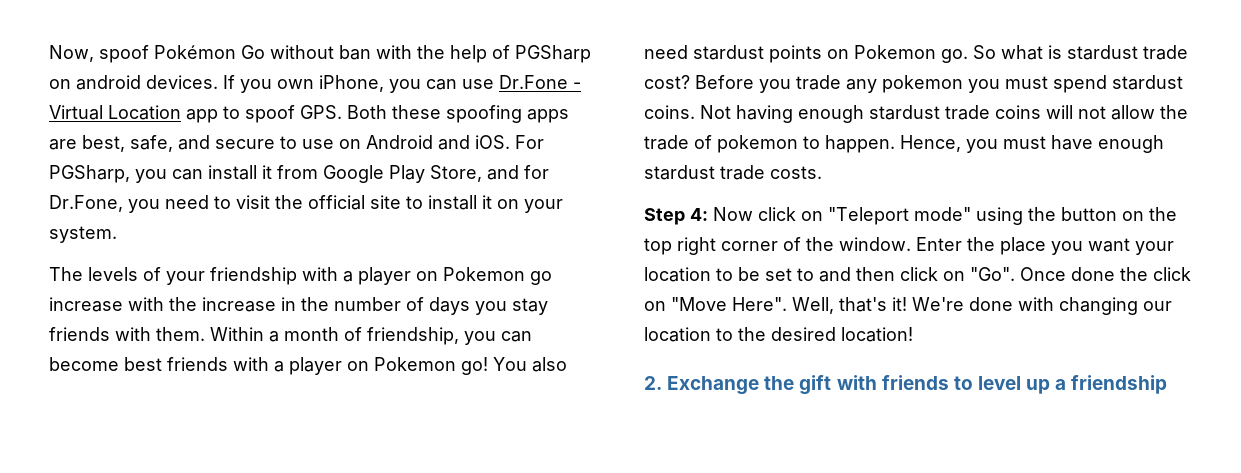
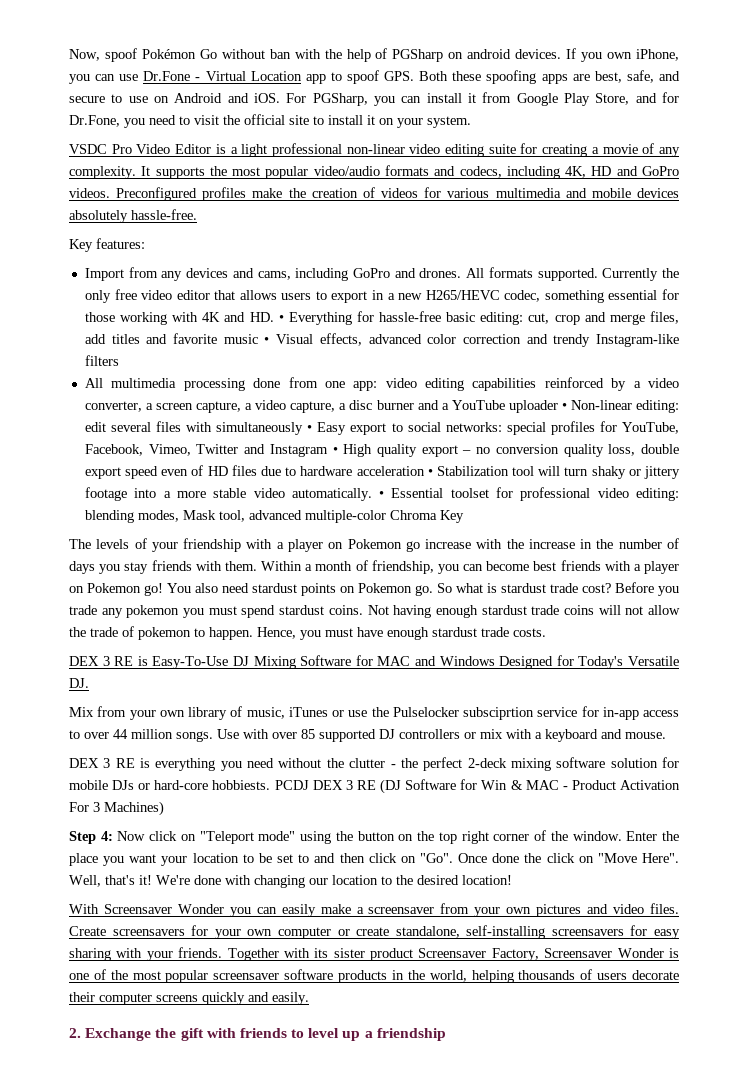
+ VSDC Pro Video Editor is a light professional non-linear video editing suite for creating a movie of any complexity. It supports the most popular video/audio formats and codecs, including 4K, HD and GoPro videos. Preconfigured profiles make the creation of videos for various multimedia and mobile devices absolutely hassle-free.
+ Key features:
+ Import from any devices and cams, including GoPro and drones. All formats supported. Сurrently the only free video editor that allows users to export in a new H265/HEVC codec, something essential for those working with 4K and HD. • Everything for hassle-free basic editing: cut, crop and merge files, add titles and favorite music • Visual effects, advanced color correction and trendy Instagram-like filters
+ All multimedia processing done from one app: video editing capabilities reinforced by a video converter, a screen capture, a video capture, a disc burner and a YouTube uploader • Non-linear editing: edit several files with simultaneously • Easy export to social networks: special profiles for YouTube, Facebook, Vimeo, Twitter and Instagram • High quality export – no conversion quality loss, double export speed even of HD files due to hardware acceleration • Stabilization tool will turn shaky or jittery footage into a more stable video automatically. • Essential toolset for professional video editing: blending modes, Mask tool, advanced multiple-color Chroma Key
+ DEX 3 RE is Easy-To-Use DJ Mixing Software for MAC and Windows Designed for Today's Versatile DJ.
+ Mix from your own library of music, iTunes or use the Pulselocker subsciprtion service for in-app access to over 44 million songs. Use with over 85 supported DJ controllers or mix with a keyboard and mouse.
+ DEX 3 RE is everything you need without the clutter - the perfect 2-deck mixing software solution for mobile DJs or hard-core hobbiests. PCDJ DEX 3 RE (DJ Software for Win & MAC - Product Activation For 3 Machines)
+ With Screensaver Wonder you can easily make a screensaver from your own pictures and video files. Create screensavers for your own computer or create standalone, self-installing screensavers for easy sharing with your friends. Together with its sister product Screensaver Factory, Screensaver Wonder is one of the most popular screensaver software products in the world, helping thousands of users decorate their computer screens quickly and easily.

